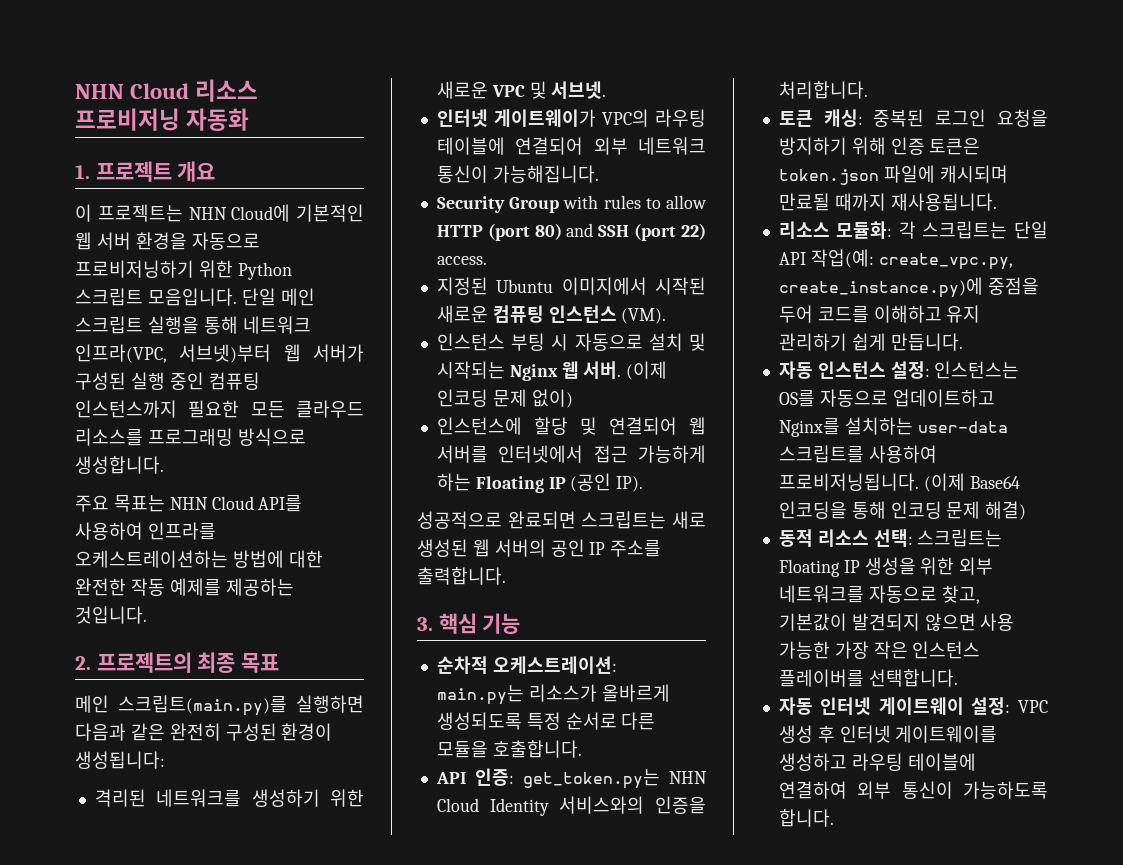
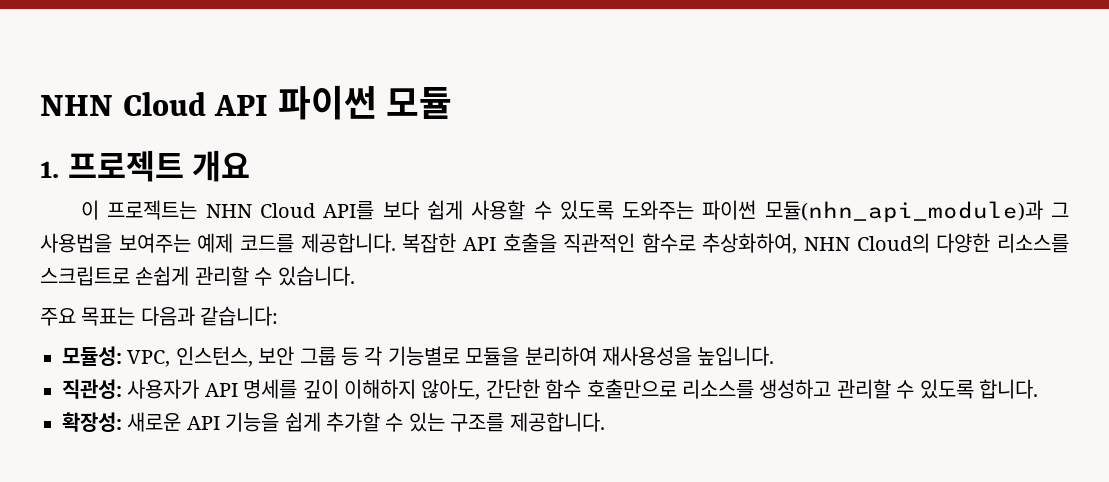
- NHN Cloud 리소스 프로비저닝 자동화
+ NHN Cloud API 파이썬 모듈
- 이 프로젝트는 NHN Cloud에 기본적인 웹 서버 환경을 자동으로 프로비저닝하기 위한 Python 스크립트 모음입니다. 단일 메인 스크립트 실행을 통해 네트워크 인프라(VPC, 서브넷)부터 웹 서버가 구성된 실행 중인 컴퓨팅 인스턴스까지 필요한 모든 클라우드 리소스를 프로그래밍 방식으로 생성합니다.
- 주요 목표는 NHN Cloud API를 사용하여 인프라를 오케스트레이션하는 방법에 대한 완전한 작동 예제를 제공하는 것입니다.
- 2. 프로젝트의 최종 목표
- 메인 스크립트(main.py)를 실행하면 다음과 같은 완전히 구성된 환경이 생성됩니다:
- 격리된 네트워크를 생성하기 위한 새로운 VPC 및 서브넷.
- 인터넷 게이트웨이가 VPC의 라우팅 테이블에 연결되어 외부 네트워크 통신이 가능해집니다.
- Security Group with rules to allow HTTP (port 80) and SSH (port 22) access.
- 지정된 Ubuntu 이미지에서 시작된 새로운 컴퓨팅 인스턴스 (VM).
- 인스턴스 부팅 시 자동으로 설치 및 시작되는 Nginx 웹 서버. (이제 인코딩 문제 없이)
- 인스턴스에 할당 및 연결되어 웹 서버를 인터넷에서 접근 가능하게 하는 Floating IP (공인 IP).
- 성공적으로 완료되면 스크립트는 새로 생성된 웹 서버의 공인 IP 주소를 출력합니다.
- 3. 핵심 기능
- 순차적 오케스트레이션: main.py는 리소스가 올바르게 생성되도록 특정 순서로 다른 모듈을 호출합니다.
- API 인증: get_token.py는 NHN Cloud Identity 서비스와의 인증을 처리합니다.
- 토큰 캐싱: 중복된 로그인 요청을 방지하기 위해 인증 토큰은 token.json 파일에 캐시되며 만료될 때까지 재사용됩니다.
- 리소스 모듈화: 각 스크립트는 단일 API 작업(예: create_vpc.py, create_instance.py)에 중점을 두어 코드를 이해하고 유지 관리하기 쉽게 만듭니다.
- 자동 인스턴스 설정: 인스턴스는 OS를 자동으로 업데이트하고 Nginx를 설치하는 user-data 스크립트를 사용하여 프로비저닝됩니다. (이제 Base64 인코딩을 통해 인코딩 문제 해결)
- 동적 리소스 선택: 스크립트는 Floating IP 생성을 위한 외부 네트워크를 자동으로 찾고, 기본값이 발견되지 않으면 사용 가능한 가장 작은 인스턴스 플레이버를 선택합니다.
- 자동 인터넷 게이트웨이 설정: VPC 생성 후 인터넷 게이트웨이를 생성하고 라우팅 테이블에 연결하여 외부 통신이 가능하도록 합니다.
+ 이 프로젝트는 NHN Cloud API를 보다 쉽게 사용할 수 있도록 도와주는 파이썬 모듈(nhn_api_module)과 그 사용법을 보여주는 예제 코드를 제공합니다. 복잡한 API 호출을 직관적인 함수로 추상화하여, NHN Cloud의 다양한 리소스를 스크립트로 손쉽게 관리할 수 있습니다.
+ 주요 목표는 다음과 같습니다:
+ 모듈성: VPC, 인스턴스, 보안 그룹 등 각 기능별로 모듈을 분리하여 재사용성을 높입니다.
+ 직관성: 사용자가 API 명세를 깊이 이해하지 않아도, 간단한 함수 호출만으로 리소스를 생성하고 관리할 수 있도록 합니다.
+ 확장성: 새로운 API 기능을 쉽게 추가할 수 있는 구조를 제공합니다.

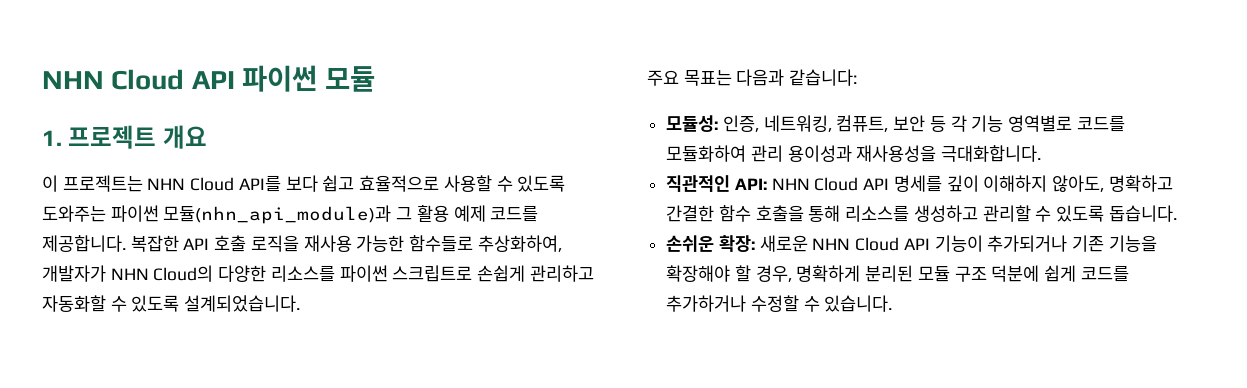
- 이 프로젝트는 NHN Cloud API를 보다 쉽게 사용할 수 있도록 도와주는 파이썬 모듈(nhn_api_module)과 그 사용법을 보여주는 예제 코드를 제공합니다.
+ 이 프로젝트는 NHN Cloud API를 보다 쉽고 효율적으로 사용할 수 있도록 도와주는 파이썬 모듈(nhn_api_module)과 그 활용 예제 코드를 제공합니다.
- 복잡한 API 호출을 직관적인 함수로 추상화하여, NHN Cloud의 다양한 리소스를 스크립트로 손쉽게 관리할 수 있습니다.
+ 복잡한 API 호출 로직을 재사용 가능한 함수들로 추상화하여, 개발자가 NHN Cloud의 다양한 리소스를 파이썬 스크립트로 손쉽게 관리하고 자동화할 수 있도록 설계되었습니다.
- 모듈성: VPC, 인스턴스, 보안 그룹 등 각 기능별로 모듈을 분리하여 재사용성을 높입니다.
- 직관성: 사용자가 API 명세를 깊이 이해하지 않아도, 간단한 함수 호출만으로 리소스를 생성하고 관리할 수 있도록 합니다.
- 확장성: 새로운 API 기능을 쉽게 추가할 수 있는 구조를 제공합니다.
+ 모듈성: 인증, 네트워킹, 컴퓨트, 보안 등 각 기능 영역별로 코드를 모듈화하여 관리 용이성과 재사용성을 극대화합니다.
+ 직관적인 API: NHN Cloud API 명세를 깊이 이해하지 않아도, 명확하고 간결한 함수 호출을 통해 리소스를 생성하고 관리할 수 있도록 돕습니다.
+ 손쉬운 확장: 새로운 NHN Cloud API 기능이 추가되거나 기존 기능을 확장해야 할 경우, 명확하게 분리된 모듈 구조 덕분에 쉽게 코드를 추가하거나 수정할 수 있습니다.

